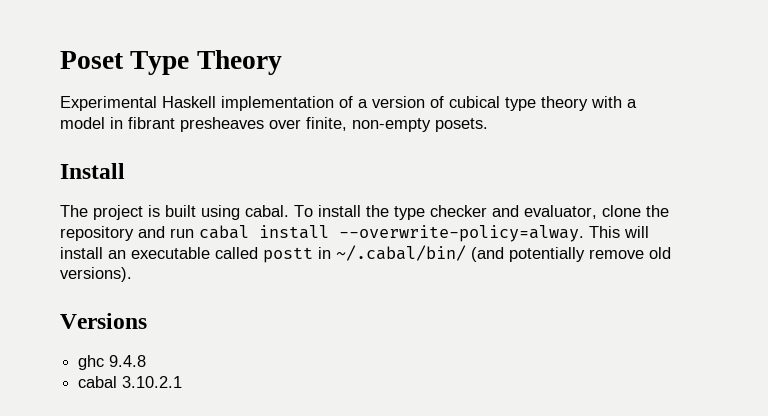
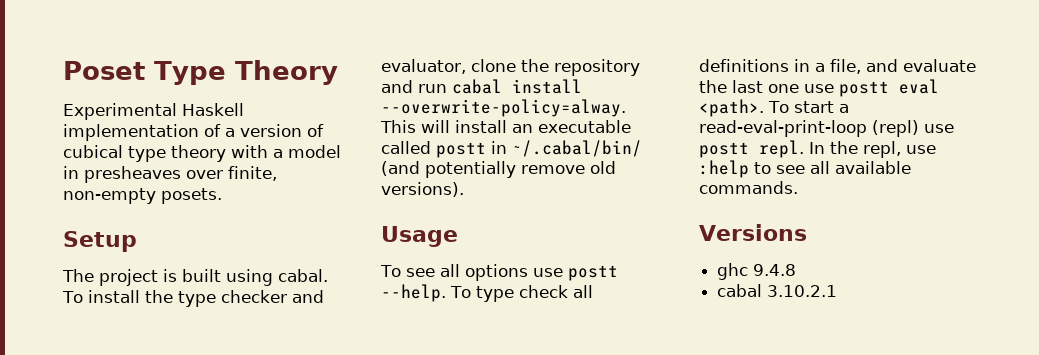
- Experimental Haskell implementation of a version of cubical type theory with a model in fibrant presheaves over finite, non-empty posets.
+ Experimental Haskell implementation of a version of cubical type theory with a model in presheaves over finite, non-empty posets.
- Install
+ Setup
+ Usage
+ To see all options use postt --help. To type check all definitions in a file, and evaluate the last one use postt eval <path>. To start a read-eval-print-loop (repl) use postt repl. In the repl, use :help to see all available commands.

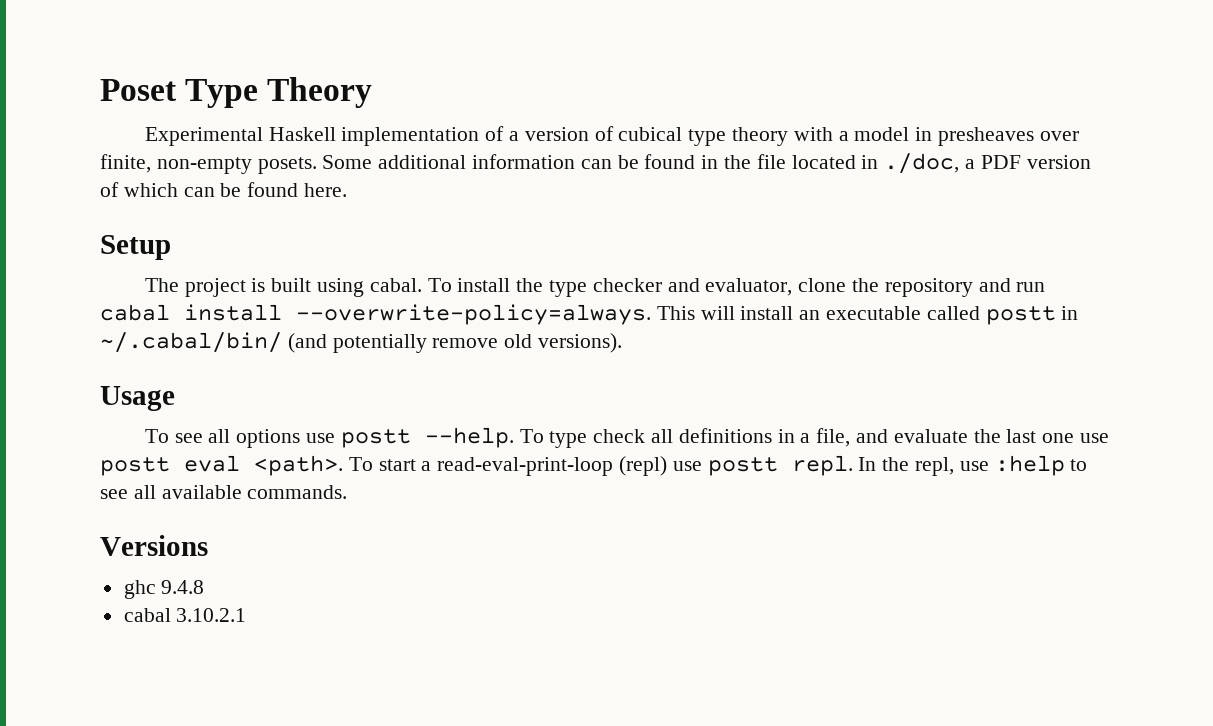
+ Some additional information can be found in the file located in ./doc, a PDF version of which can be found here.
- To install the type checker and evaluator, clone the repository and run cabal install --overwrite-policy=alway.
+ To install the type checker and evaluator, clone the repository and run cabal install --overwrite-policy=always.

